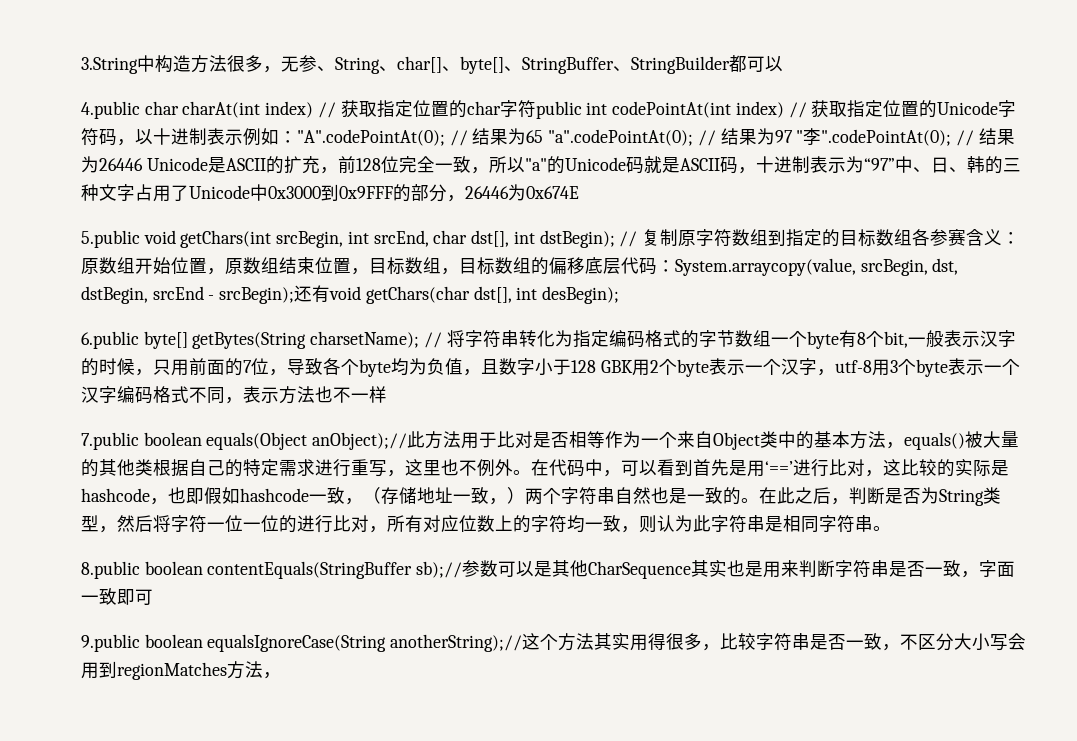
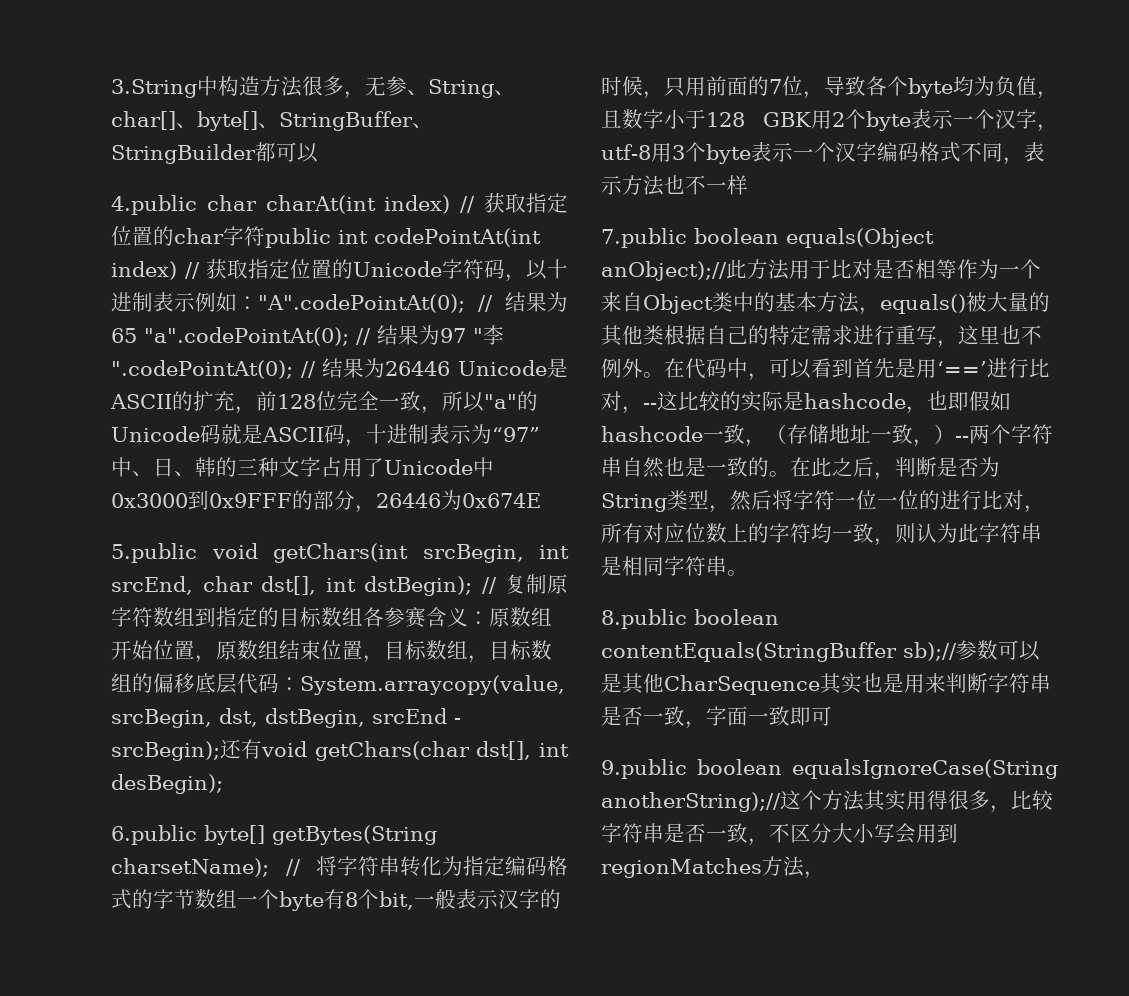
- 在代码中，可以看到首先是用‘==’进行比对，这比较的实际是hashcode，也即假如hashcode一致，（存储地址一致，）两个字符串自然也是一致的。
+ 在代码中，可以看到首先是用‘==’进行比对，--这比较的实际是hashcode，也即假如hashcode一致，（存储地址一致，）--两个字符串自然也是一致的。

